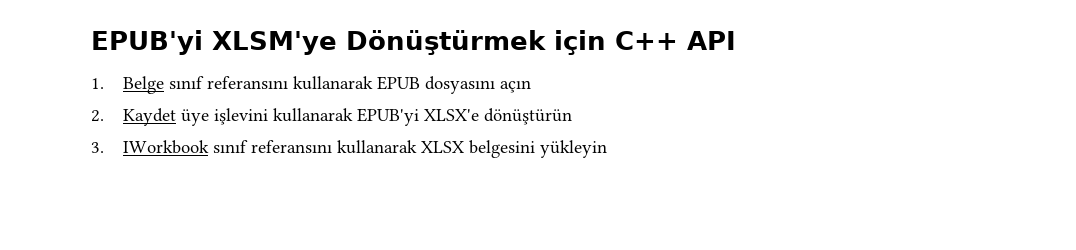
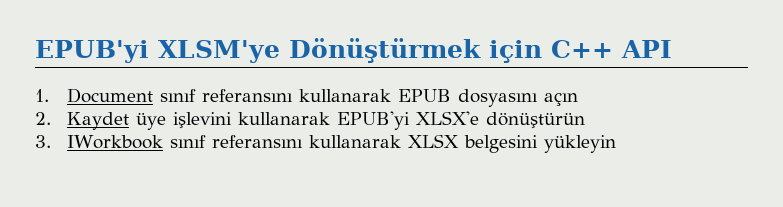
- 1. Belge sınıf referansını kullanarak EPUB dosyasını açın
+ 1. Document sınıf referansını kullanarak EPUB dosyasını açın

